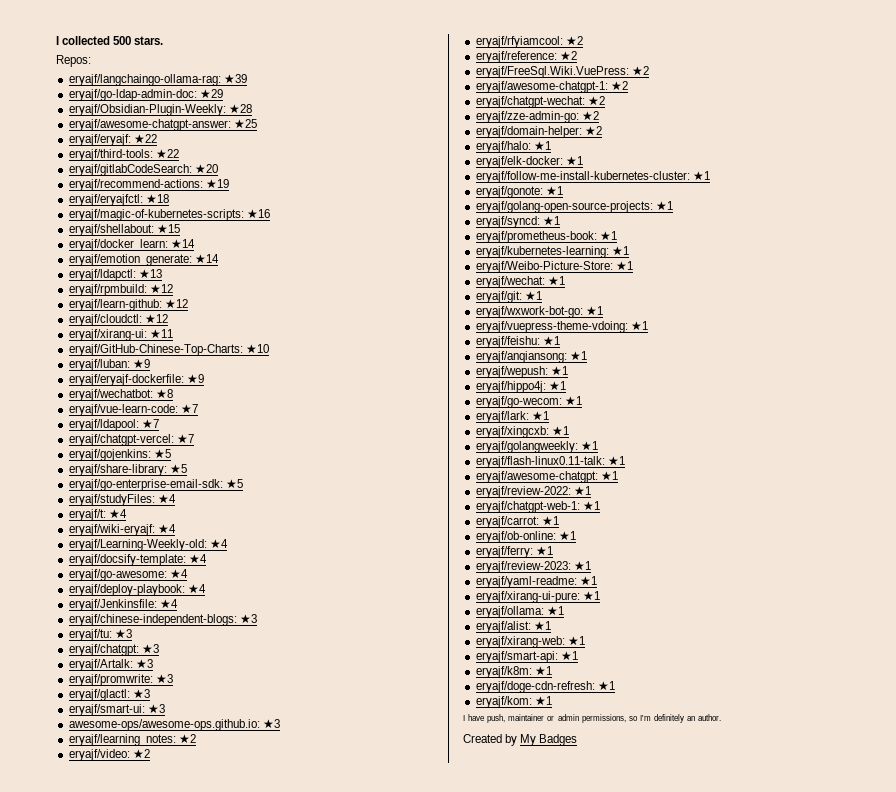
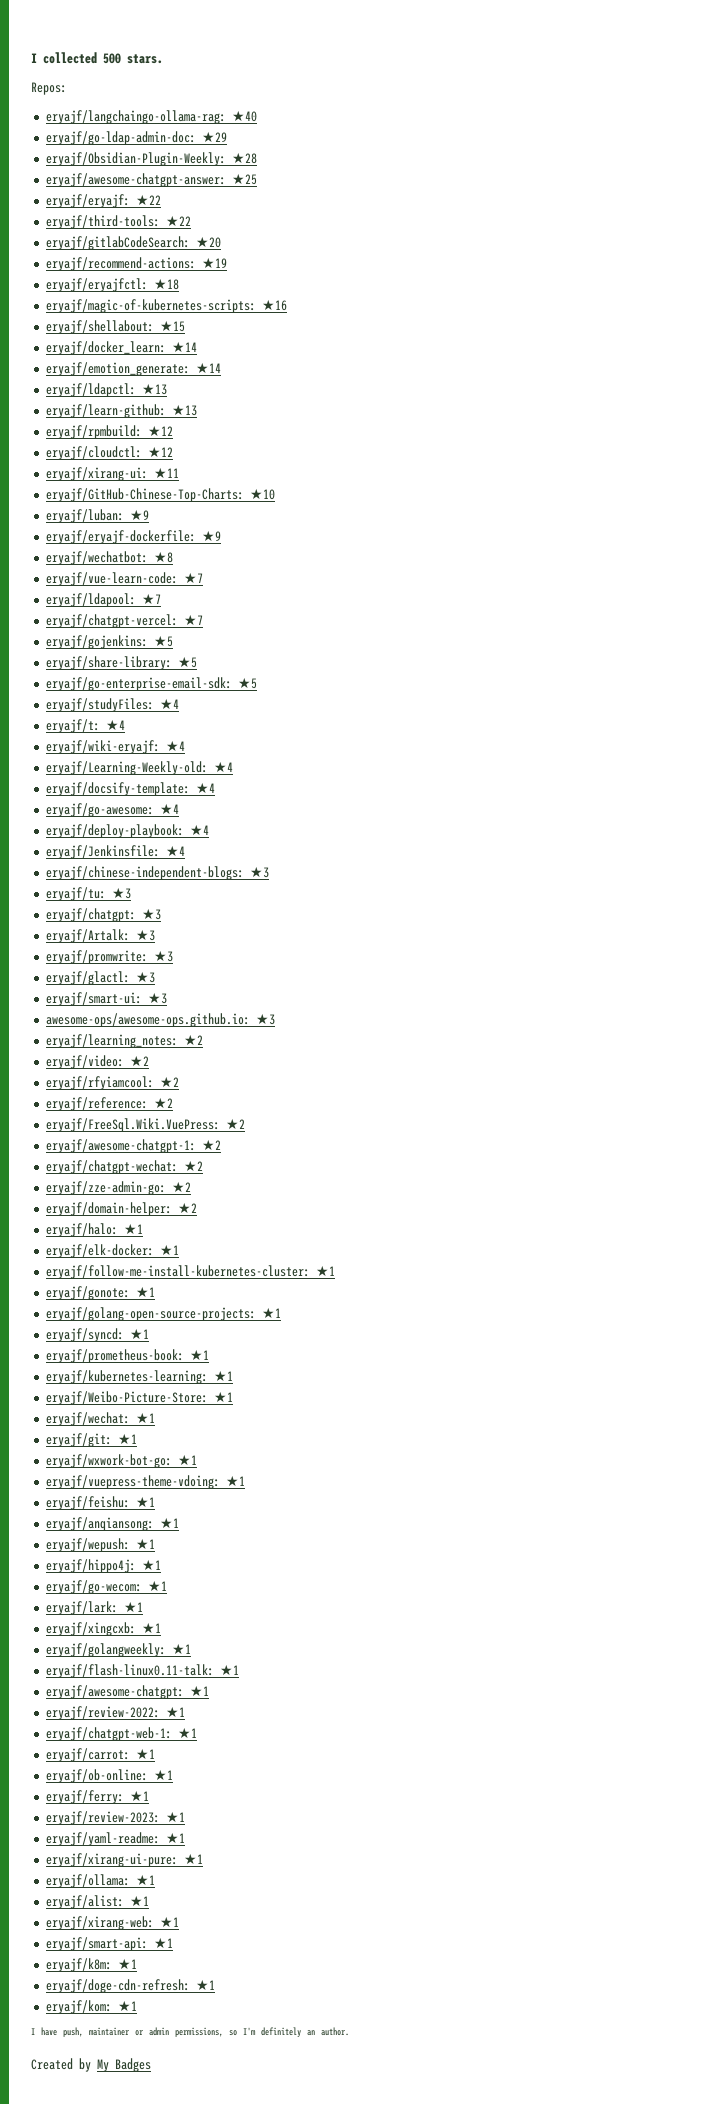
- eryajf/langchaingo-ollama-rag: ★39
+ eryajf/langchaingo-ollama-rag: ★40
+ eryajf/learn-github: ★13
- eryajf/learn-github: ★12

